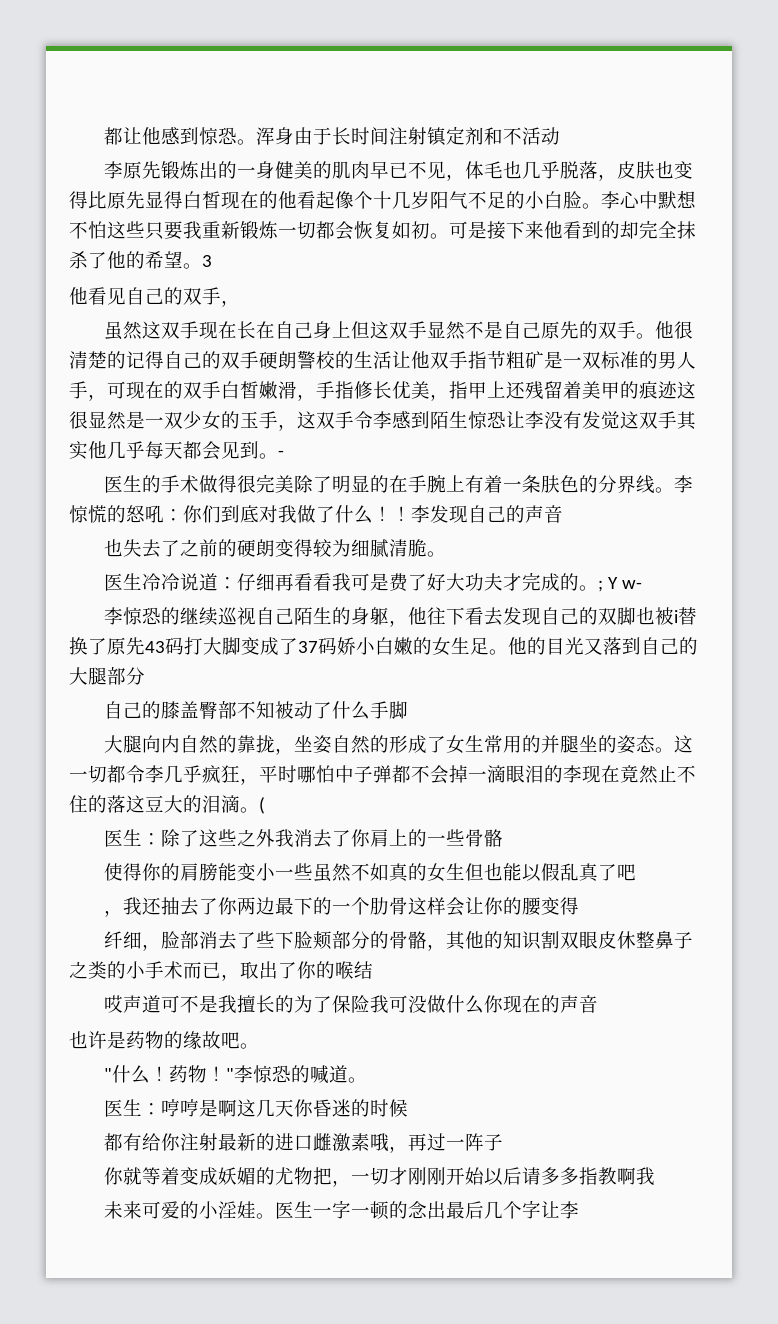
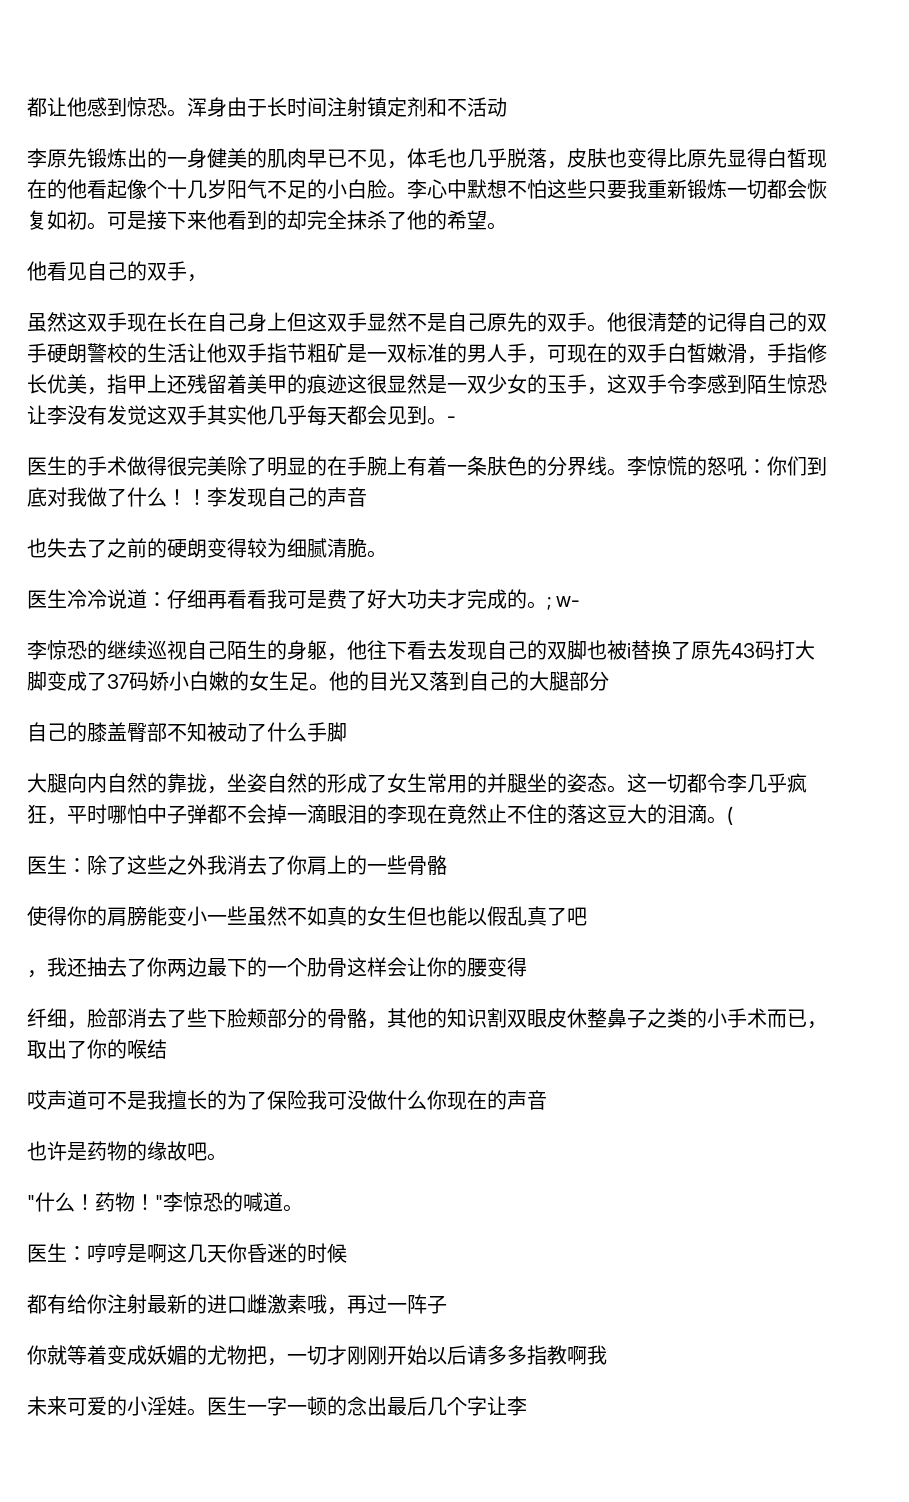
- 3
- 医生冷冷说道：仔细再看看我可是费了好大功夫才完成的。; Y w-
+ 医生冷冷说道：仔细再看看我可是费了好大功夫才完成的。; w-

